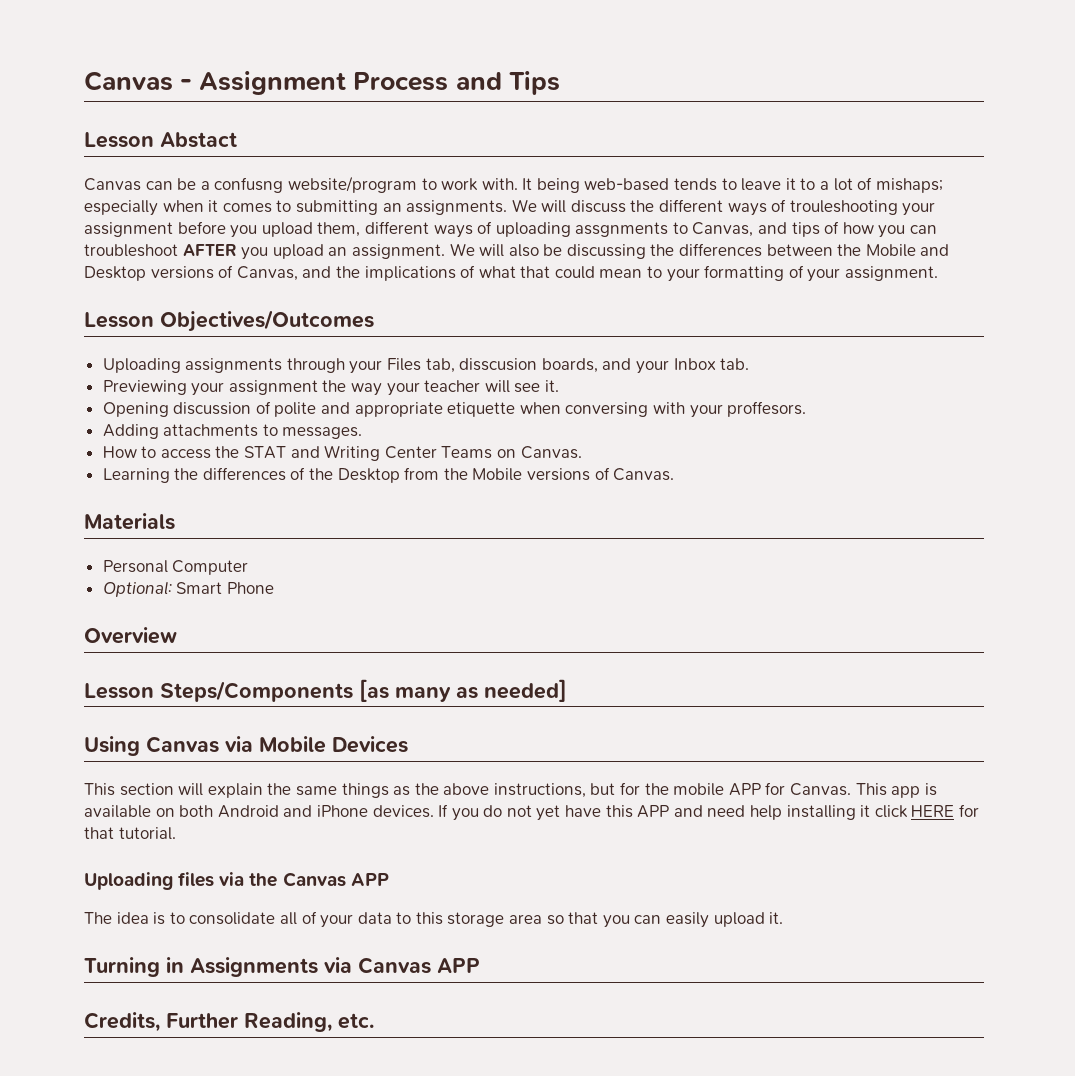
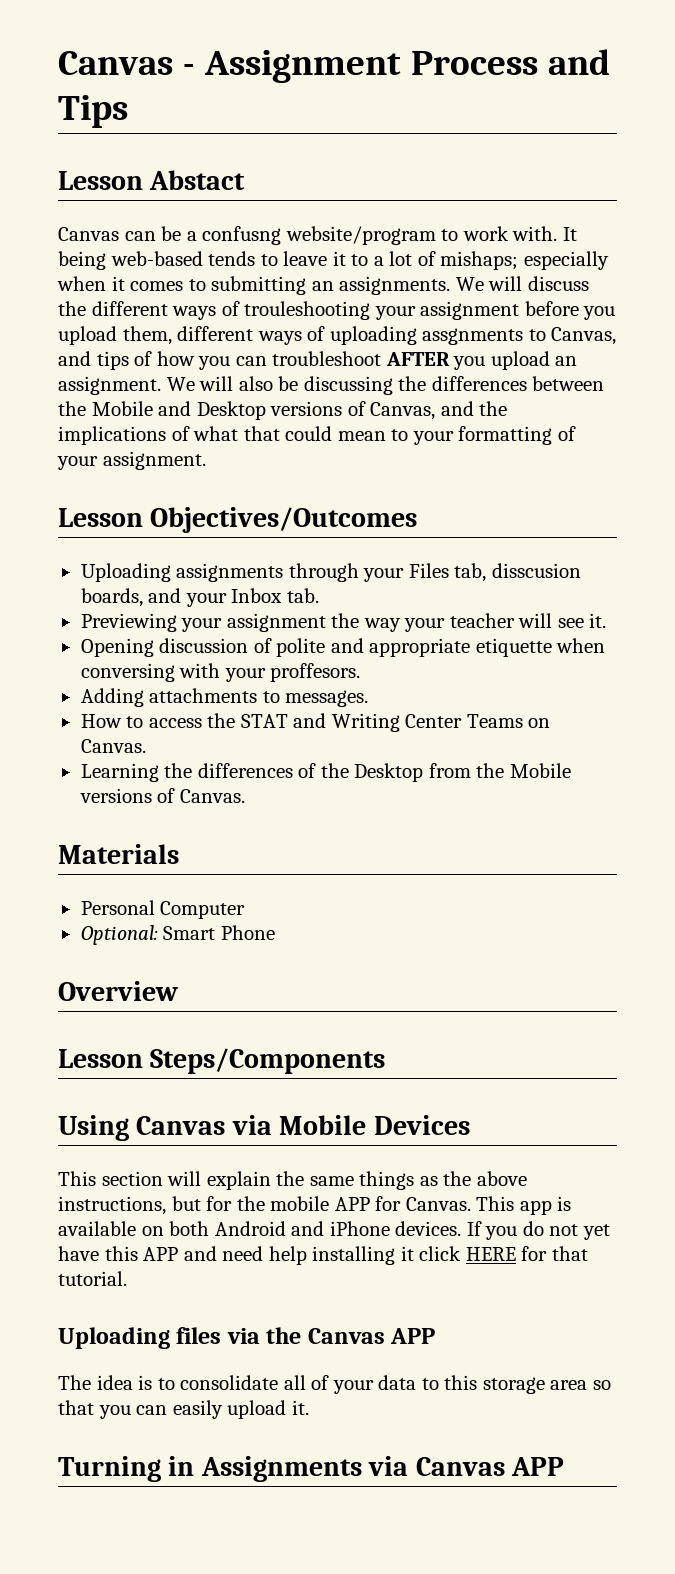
- Lesson Steps/Components [as many as needed]
+ Lesson Steps/Components
- Credits, Further Reading, etc.

